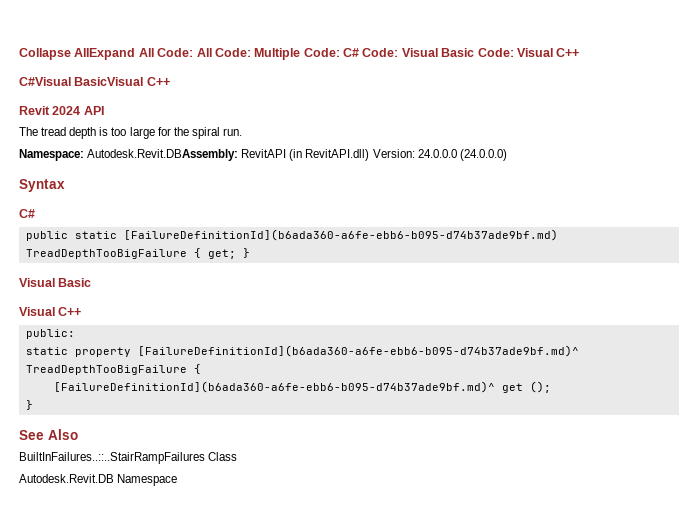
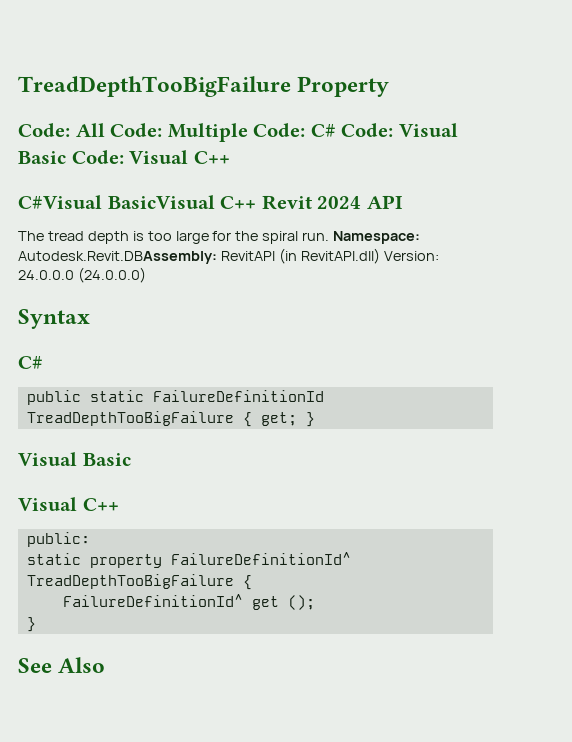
- Collapse AllExpand All Code: All Code: Multiple Code: C# Code: Visual Basic Code: Visual C++
+ TreadDepthTooBigFailure Property
+ Code: All Code: Multiple Code: C# Code: Visual Basic Code: Visual C++
- C#Visual BasicVisual C++
- Revit 2024 API
+ C#Visual BasicVisual C++ Revit 2024 API
- The tread depth is too large for the spiral run.
- Namespace: Autodesk.Revit.DBAssembly: RevitAPI (in RevitAPI.dll) Version: 24.0.0.0 (24.0.0.0)
+ The tread depth is too large for the spiral run. Namespace: Autodesk.Revit.DBAssembly: RevitAPI (in RevitAPI.dll) Version: 24.0.0.0 (24.0.0.0)
- public static [FailureDefinitionId](b6ada360-a6fe-ebb6-b095-d74b37ade9bf.md) TreadDepthTooBigFailure { get; }
+ public static FailureDefinitionId TreadDepthTooBigFailure { get; }
- static property [FailureDefinitionId](b6ada360-a6fe-ebb6-b095-d74b37ade9bf.md)^ TreadDepthTooBigFailure {
+ static property FailureDefinitionId^ TreadDepthTooBigFailure {
- [FailureDefinitionId](b6ada360-a6fe-ebb6-b095-d74b37ade9bf.md)^ get ();
+ FailureDefinitionId^ get ();
- BuiltInFailures..::..StairRampFailures Class
- Autodesk.Revit.DB Namespace

